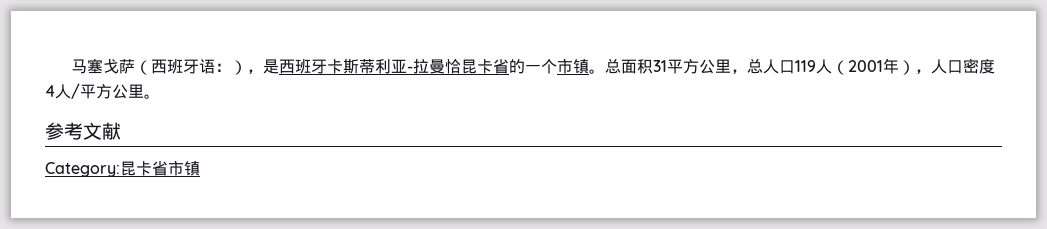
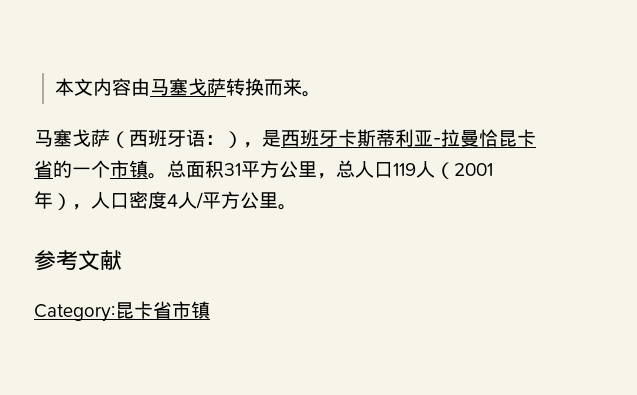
+ 本文内容由马塞戈萨转换而来。

